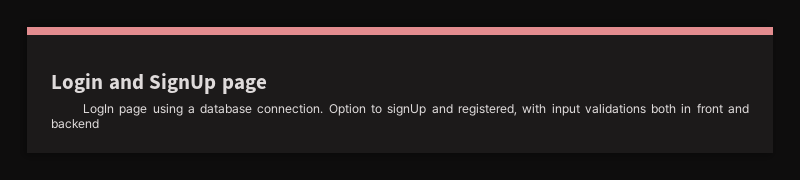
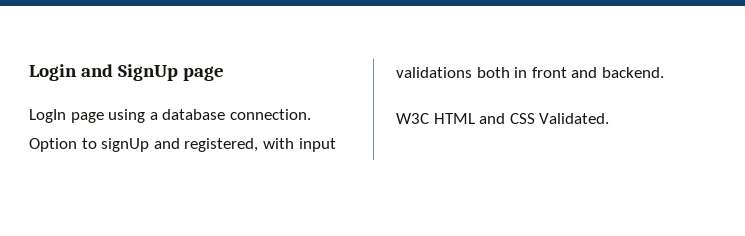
- Option to signUp and registered, with input validations both in front and backend
+ Option to signUp and registered, with input validations both in front and backend.
+ W3C HTML and CSS Validated.

